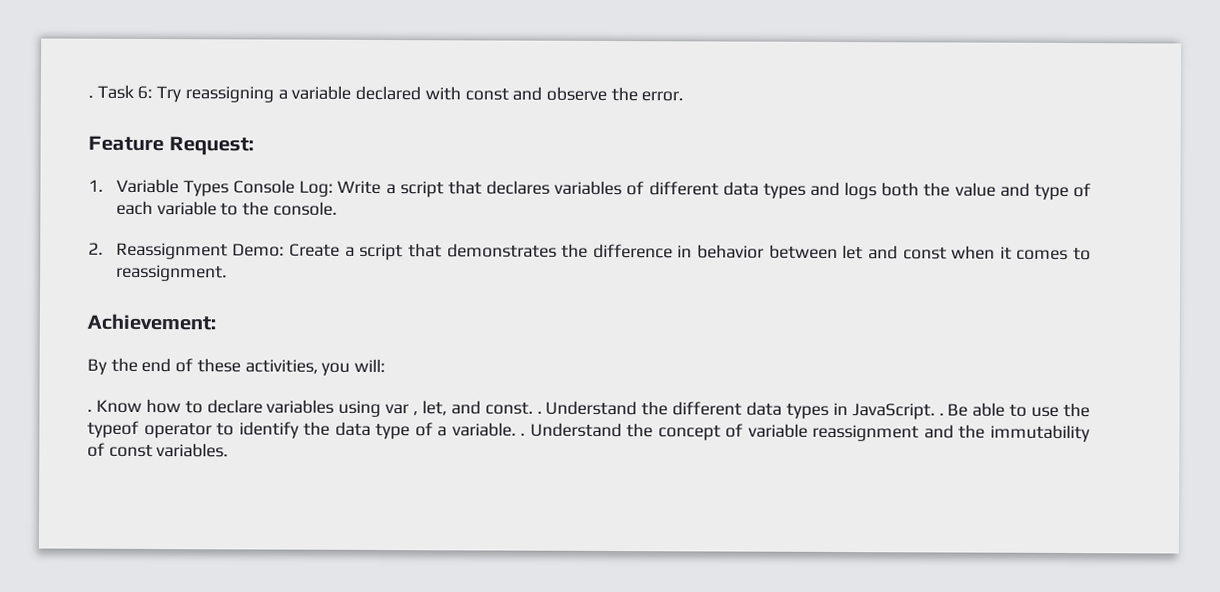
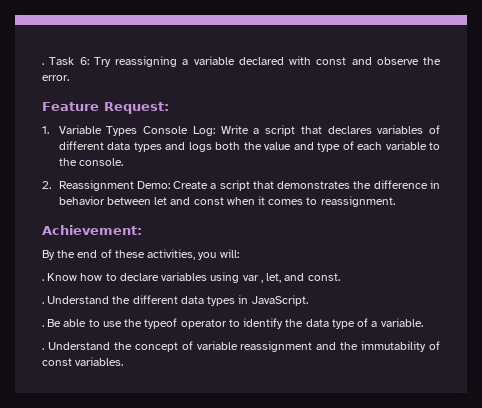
- Know how to declare variables using var , let, and const. .
+ Know how to declare variables using var , let, and const.
+ .
- Understand the different data types in JavaScript. .
+ Understand the different data types in JavaScript.
+ .
- Be able to use the typeof operator to identify the data type of a variable. .
+ Be able to use the typeof operator to identify the data type of a variable.
+ .

